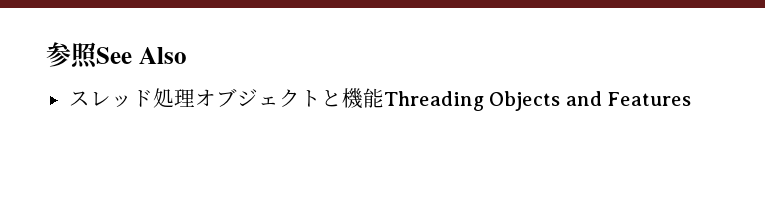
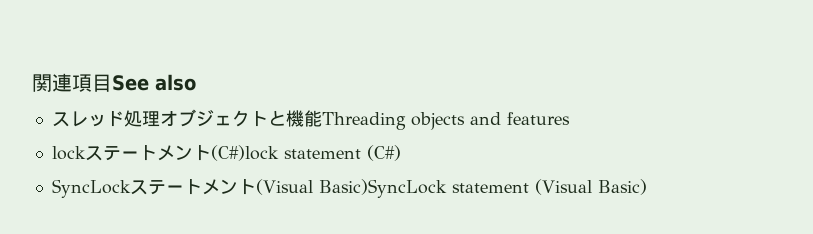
- 参照See Also
+ 関連項目See also
- スレッド処理オブジェクトと機能Threading Objects and Features
+ スレッド処理オブジェクトと機能Threading objects and features
+ lockステートメント(C#)lock statement (C#)
+ SyncLockステートメント(Visual Basic)SyncLock statement (Visual Basic)

